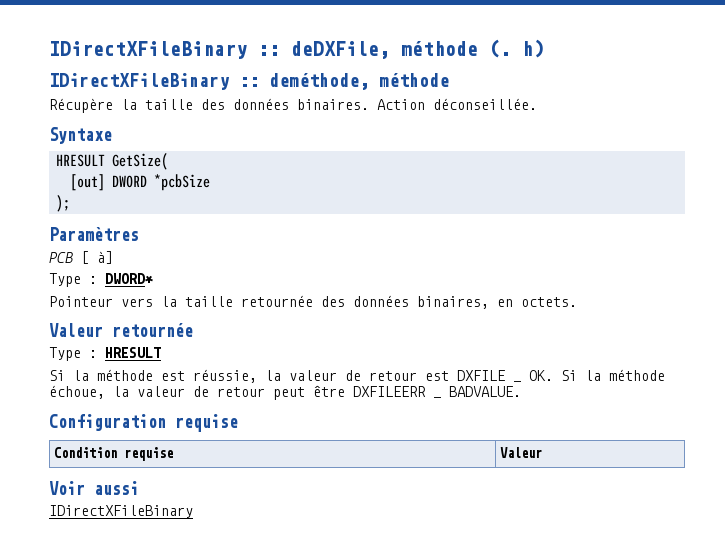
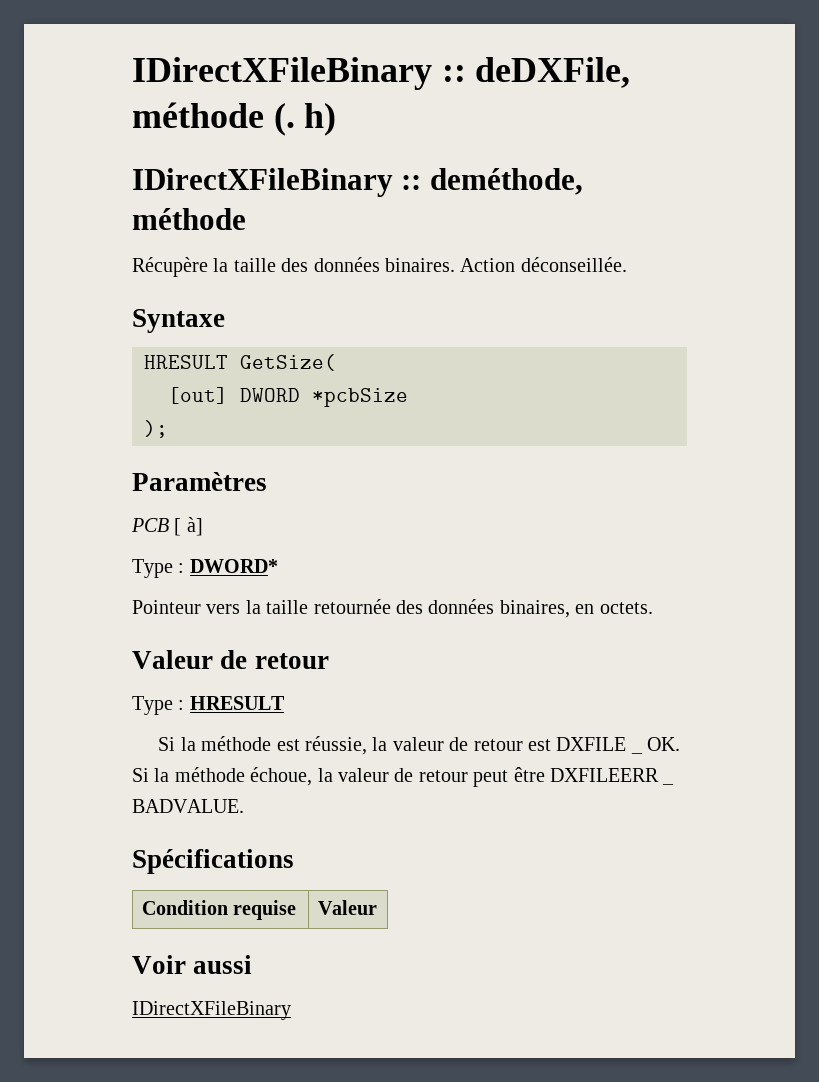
- Valeur retournée
+ Valeur de retour
- Configuration requise
+ Spécifications

